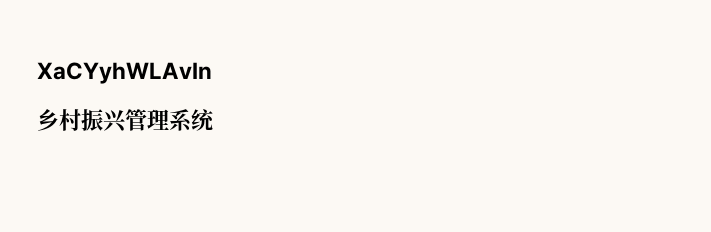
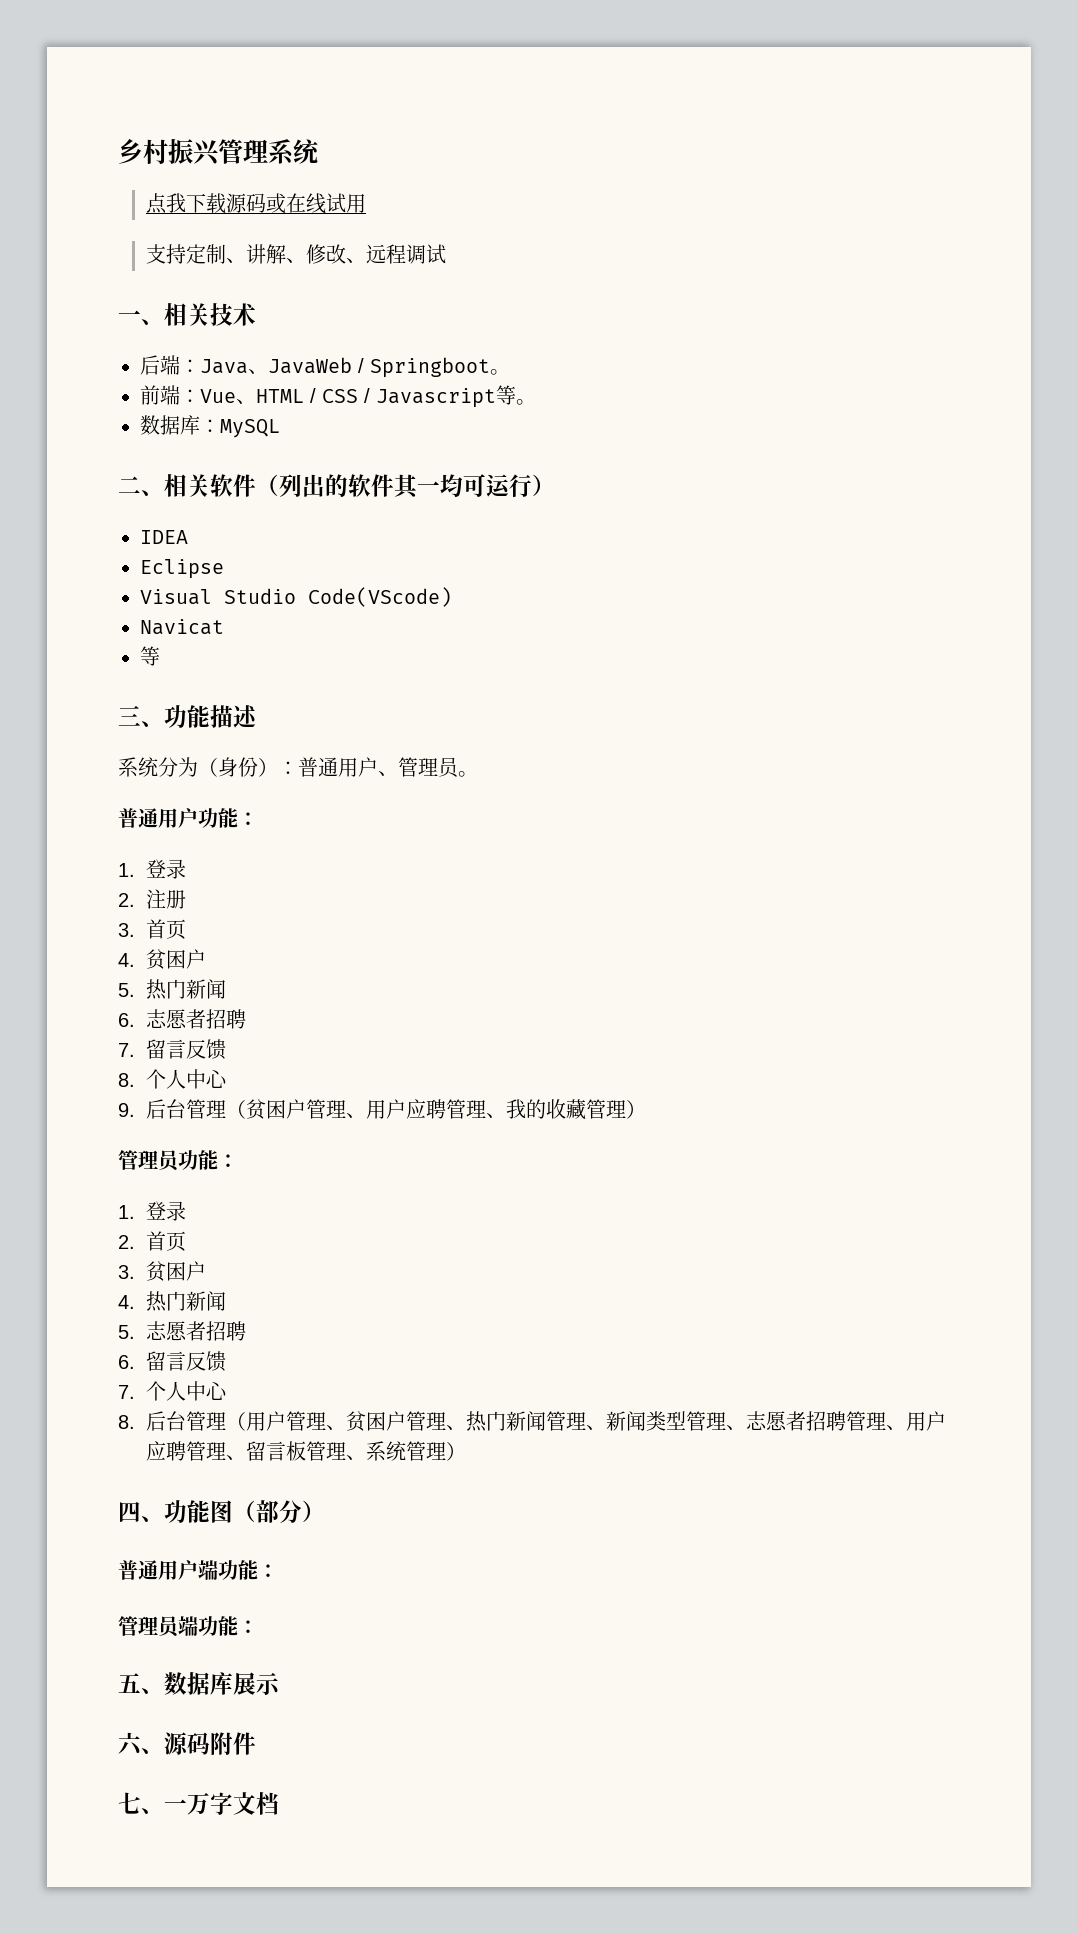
- XaCYyhWLAvIn
+ 点我下载源码或在线试用
+ 支持定制、讲解、修改、远程调试
+ 一、相关技术
+ 后端：Java、JavaWeb / Springboot。
+ 前端：Vue、HTML / CSS / Javascript等。
+ 数据库：MySQL
+ 二、相关软件（列出的软件其一均可运行）
+ IDEA
+ Eclipse
+ Visual Studio Code(VScode)
+ Navicat
+ 等
+ 三、功能描述
+ 系统分为（身份）：普通用户、管理员。
+ 普通用户功能：
+ 1.登录
+ 2.注册
+ 3.首页
+ 4.贫困户
+ 5.热门新闻
+ 6.志愿者招聘
+ 7.留言反馈
+ 8.个人中心
+ 9.后台管理（贫困户管理、用户应聘管理、我的收藏管理）
+ 管理员功能：
+ 1.登录
+ 2.首页
+ 3.贫困户
+ 4.热门新闻
+ 5.志愿者招聘
+ 6.留言反馈
+ 7.个人中心
+ 8.后台管理（用户管理、贫困户管理、热门新闻管理、新闻类型管理、志愿者招聘管理、用户应聘管理、留言板管理、系统管理）
+ 四、功能图（部分）
+ 普通用户端功能：
+ 管理员端功能：
+ 五、数据库展示
+ 六、源码附件
+ 七、一万字文档

